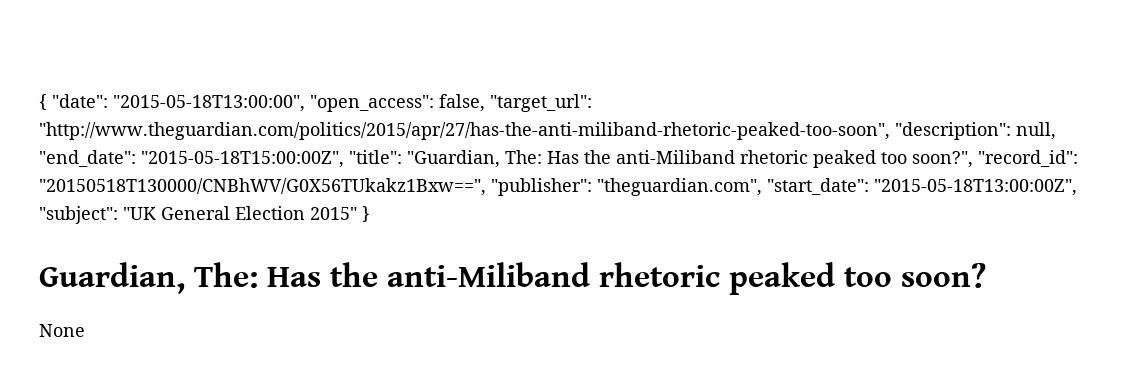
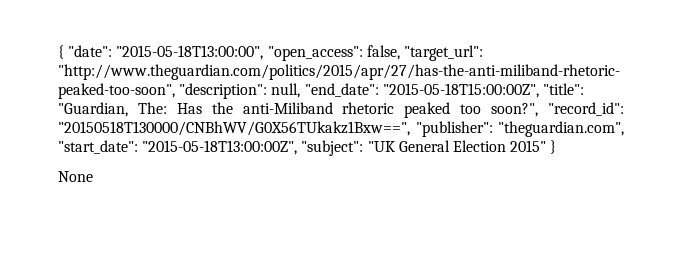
- Guardian, The: Has the anti-Miliband rhetoric peaked too soon?

